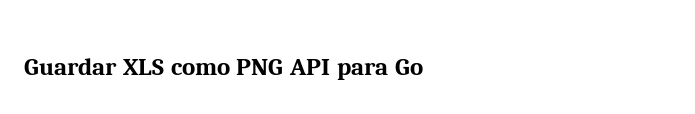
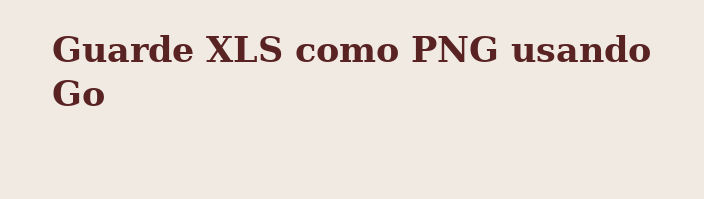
- Guardar XLS como PNG API para Go
+ Guarde XLS como PNG usando Go

